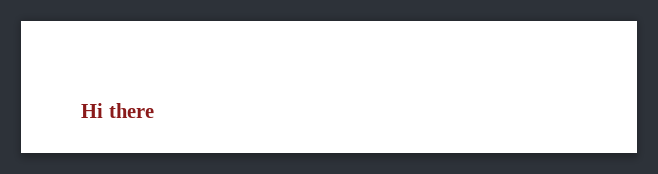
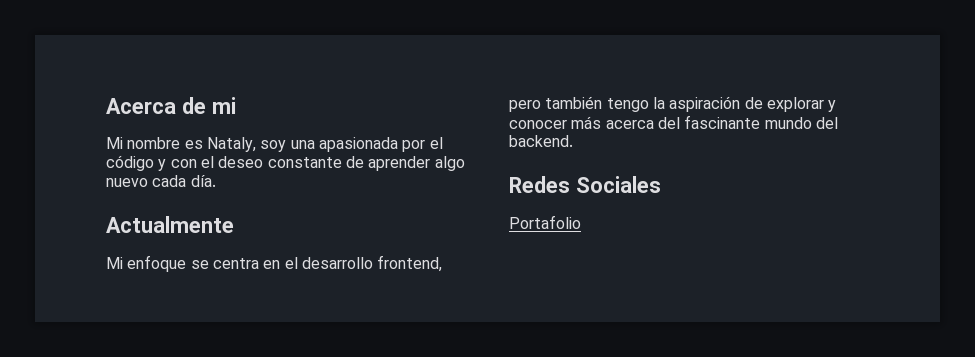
- Hi there
+ Acerca de mi
+ Mi nombre es Nataly, soy una apasionada por el código y con el deseo constante de aprender algo nuevo cada día.
+ Actualmente
+ Mi enfoque se centra en el desarrollo frontend, pero también tengo la aspiración de explorar y conocer más acerca del fascinante mundo del backend.
+ Redes Sociales
+ Portafolio

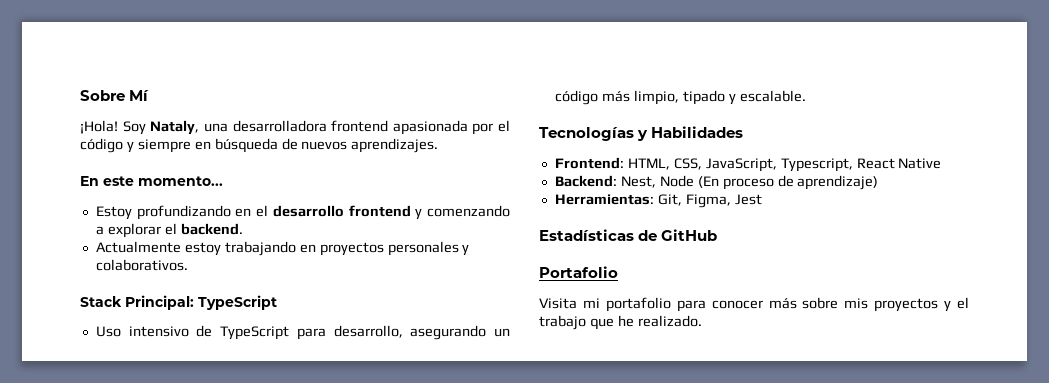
- Acerca de mi
- Mi nombre es Nataly, soy una apasionada por el código y con el deseo constante de aprender algo nuevo cada día.
- Actualmente
- Mi enfoque se centra en el desarrollo frontend, pero también tengo la aspiración de explorar y conocer más acerca del fascinante mundo del backend.
- Redes Sociales
+ Sobre Mí
+ ¡Hola! Soy Nataly, una desarrolladora frontend apasionada por el código y siempre en búsqueda de nuevos aprendizajes.
+ En este momento...
+ Estoy profundizando en el desarrollo frontend y comenzando a explorar el backend.
+ Actualmente estoy trabajando en proyectos personales y colaborativos.
+ Stack Principal: TypeScript
+ Uso intensivo de TypeScript para desarrollo, asegurando un código más limpio, tipado y escalable.
+ Tecnologías y Habilidades
+ Frontend: HTML, CSS, JavaScript, Typescript, React Native
+ Backend: Nest, Node (En proceso de aprendizaje)
+ Herramientas: Git, Figma, Jest
+ Estadísticas de GitHub
  Portafolio
+ Visita mi portafolio para conocer más sobre mis proyectos y el trabajo que he realizado.

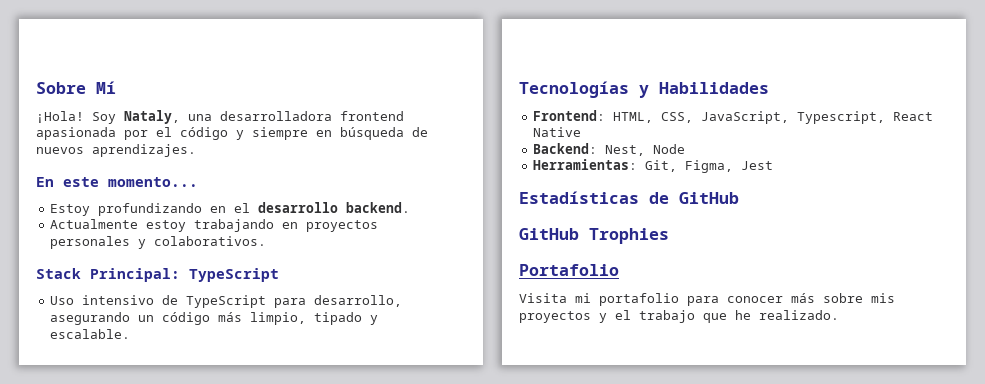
- Estoy profundizando en el desarrollo frontend y comenzando a explorar el backend.
+ Estoy profundizando en el desarrollo backend.
- Backend: Nest, Node (En proceso de aprendizaje)
+ Backend: Nest, Node
+ GitHub Trophies

